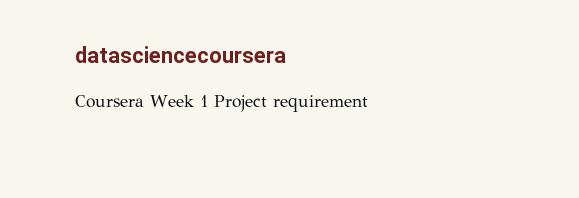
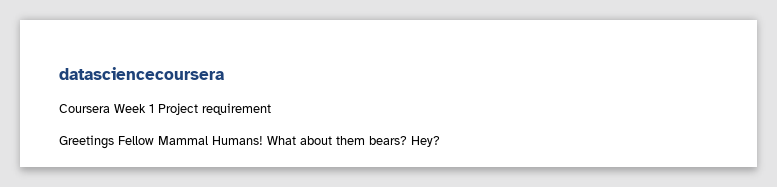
+ Greetings Fellow Mammal Humans! What about them bears? Hey?

